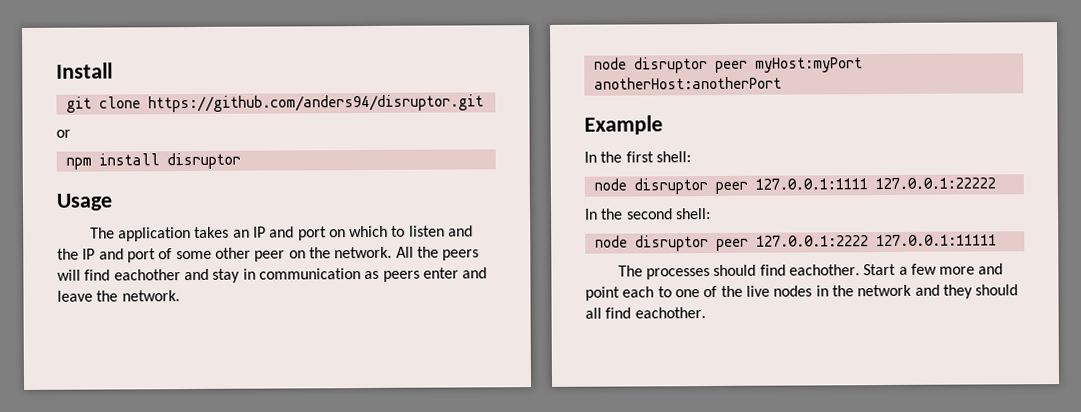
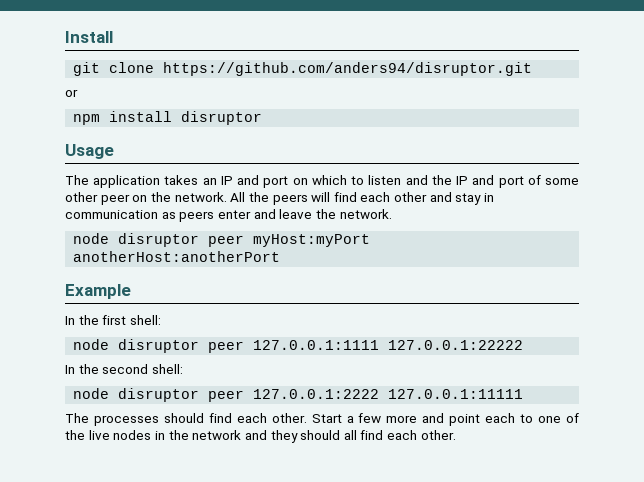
- All the peers will find eachother and stay in communication as peers enter and leave the network.
+ All the peers will find each other and stay in communication as peers enter and leave the network.
- The processes should find eachother.
+ The processes should find each other.
- Start a few more and point each to one of the live nodes in the network and they should all find eachother.
+ Start a few more and point each to one of the live nodes in the network and they should all find each other.

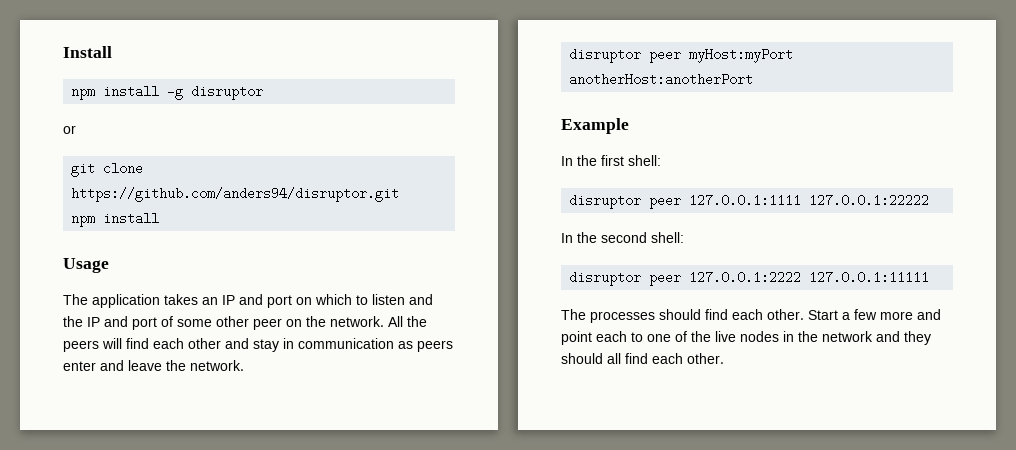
+ npm install -g disruptor
+ or
  git clone https://github.com/anders94/disruptor.git
- or
- npm install disruptor
+ npm install
- node disruptor peer myHost:myPort anotherHost:anotherPort
+ disruptor peer myHost:myPort anotherHost:anotherPort
- node disruptor peer 127.0.0.1:1111 127.0.0.1:22222
+ disruptor peer 127.0.0.1:1111 127.0.0.1:22222
- node disruptor peer 127.0.0.1:2222 127.0.0.1:11111
+ disruptor peer 127.0.0.1:2222 127.0.0.1:11111

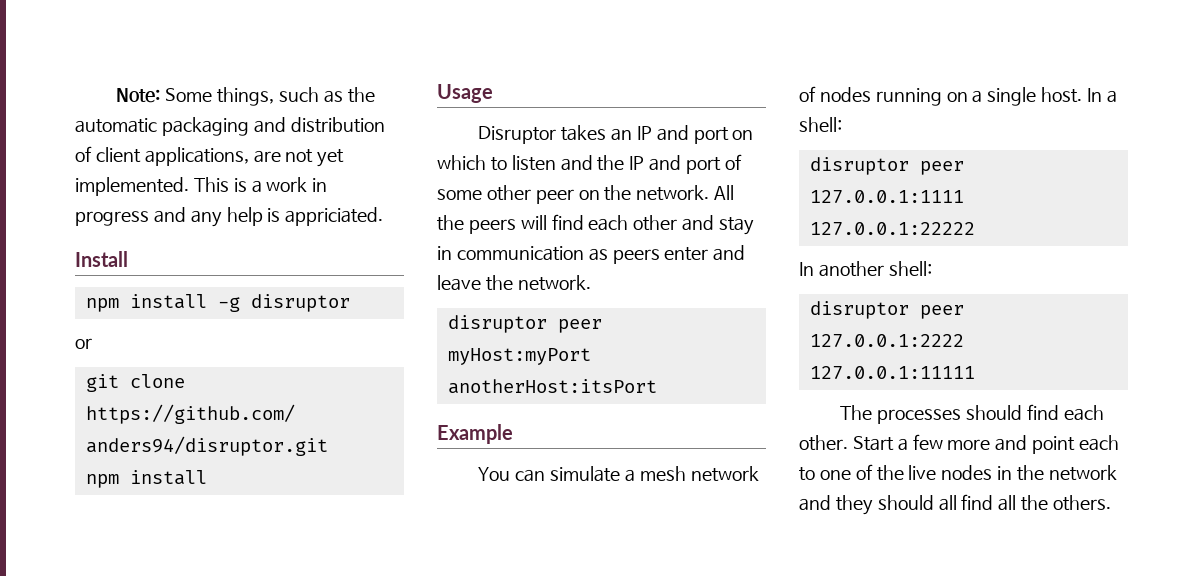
+ Note: Some things, such as the automatic packaging and distribution of client applications, are not yet implemented. This is a work in progress and any help is appriciated.
- The application takes an IP and port on which to listen and the IP and port of some other peer on the network.
+ Disruptor takes an IP and port on which to listen and the IP and port of some other peer on the network.
- disruptor peer myHost:myPort anotherHost:anotherPort
+ disruptor peer myHost:myPort anotherHost:itsPort
- In the first shell:
+ You can simulate a mesh network of nodes running on a single host. In a shell:
- In the second shell:
+ In another shell:
- Start a few more and point each to one of the live nodes in the network and they should all find each other.
+ Start a few more and point each to one of the live nodes in the network and they should all find all the others.

